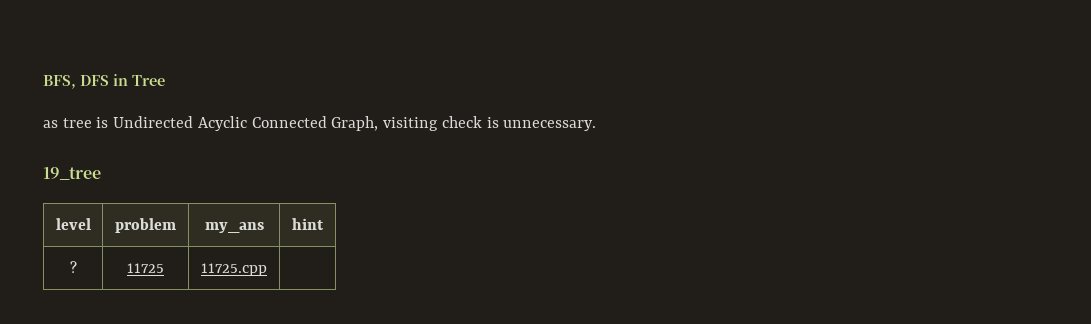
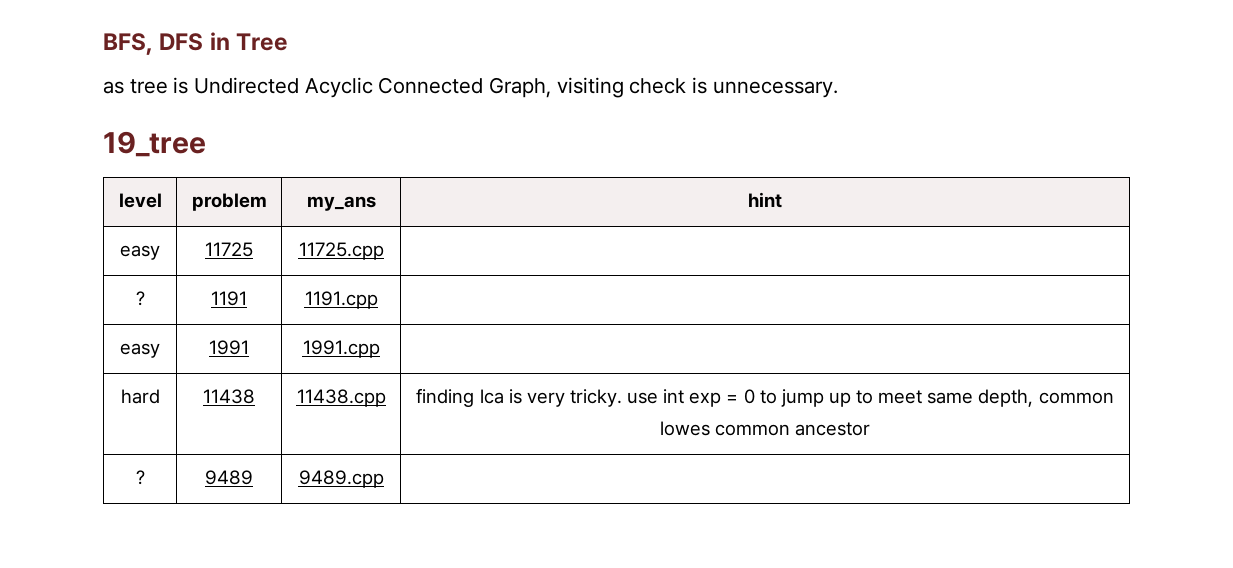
- ? | 11725 | 11725.cpp |
+ easy | 11725 | 11725.cpp |
+ ? | 1191 | 1191.cpp |
+ easy | 1991 | 1991.cpp |
+ hard | 11438 | 11438.cpp | finding lca is very tricky. use int exp = 0 to jump up to meet same depth, common lowes common ancestor
+ ? | 9489 | 9489.cpp |

